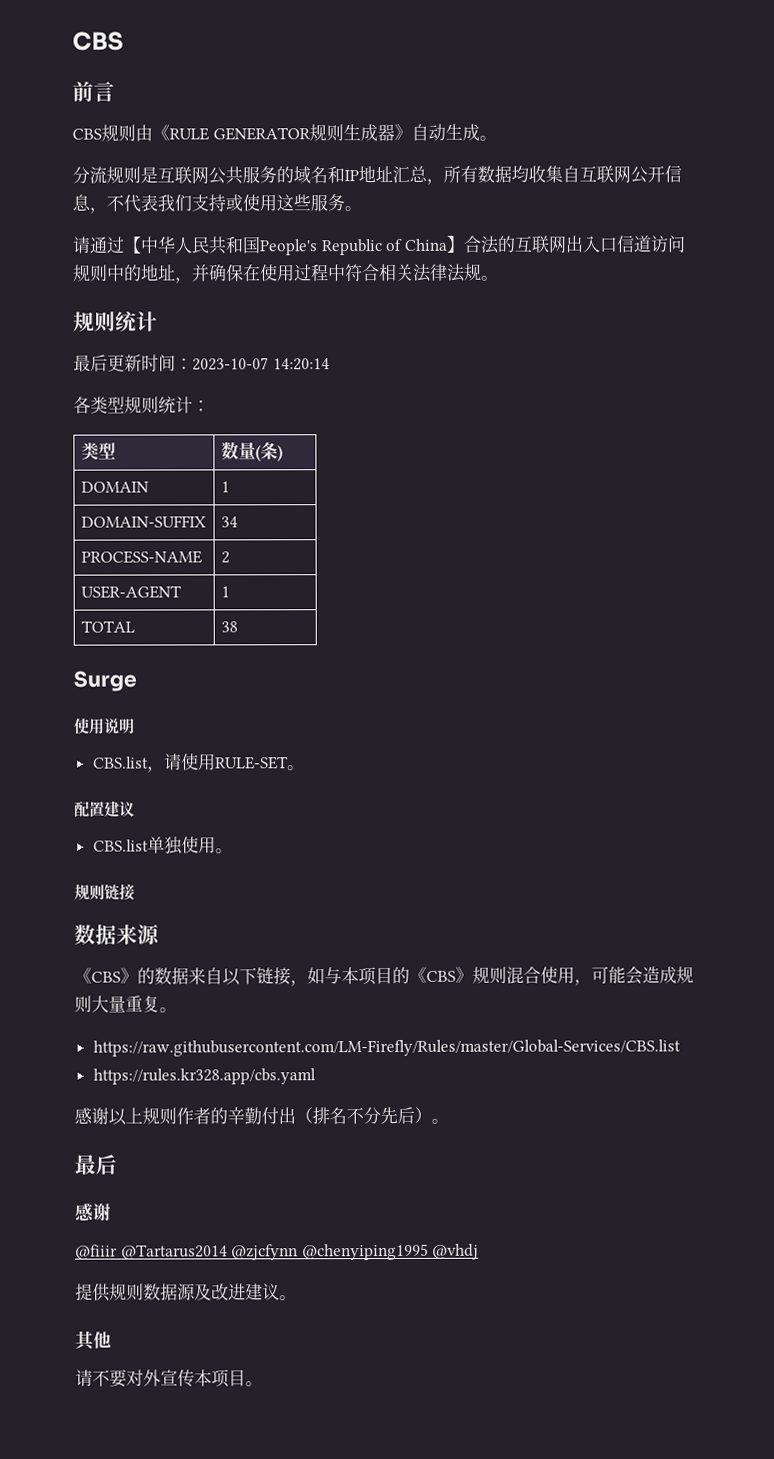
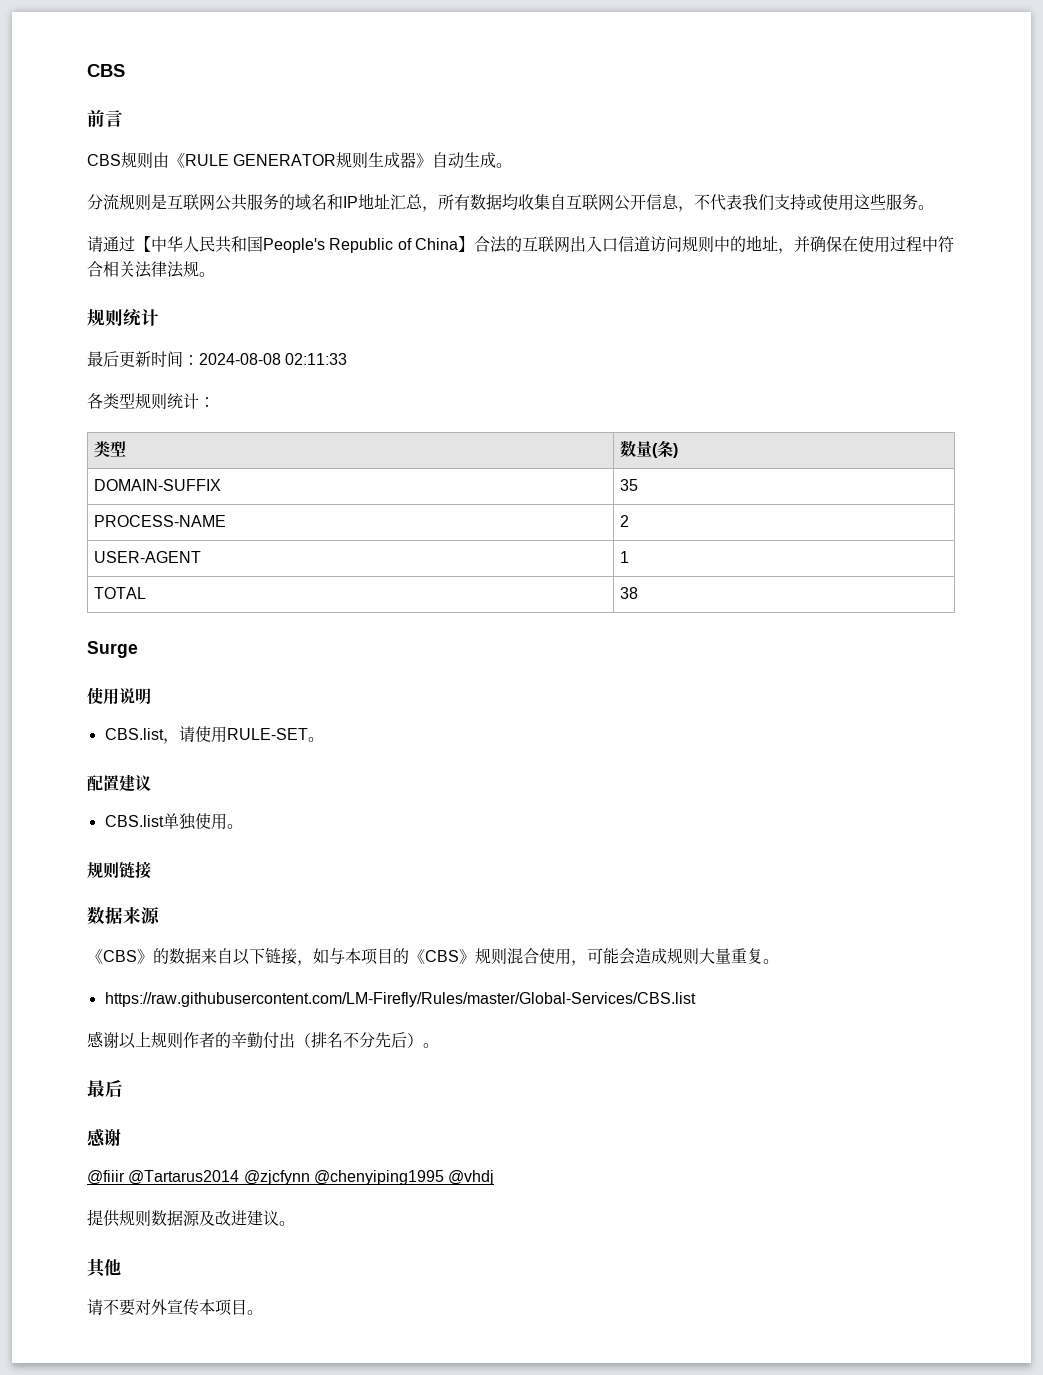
- 最后更新时间：2023-10-07 14:20:14
+ 最后更新时间：2024-08-08 02:11:33
- DOMAIN | 1
- DOMAIN-SUFFIX | 34
+ DOMAIN-SUFFIX | 35
- https://rules.kr328.app/cbs.yaml

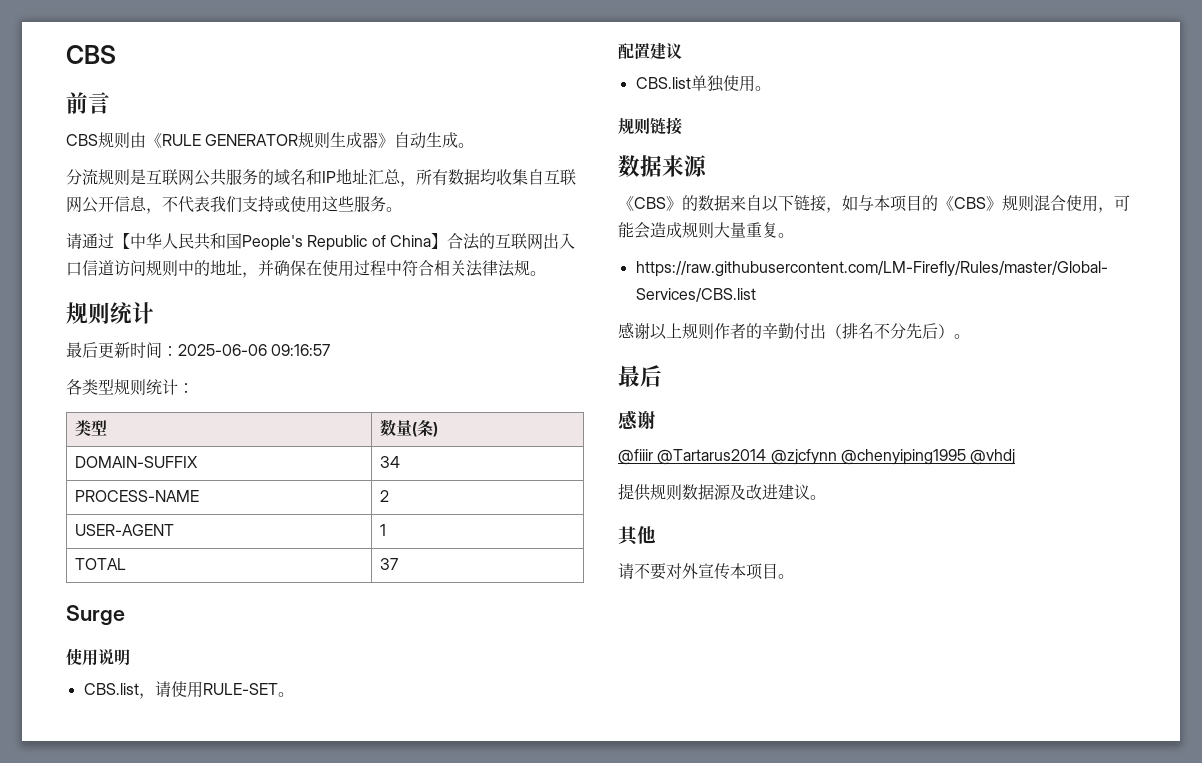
- 最后更新时间：2024-08-08 02:11:33
+ 最后更新时间：2025-06-06 09:16:57
- DOMAIN-SUFFIX | 35
+ DOMAIN-SUFFIX | 34
- TOTAL | 38
+ TOTAL | 37

